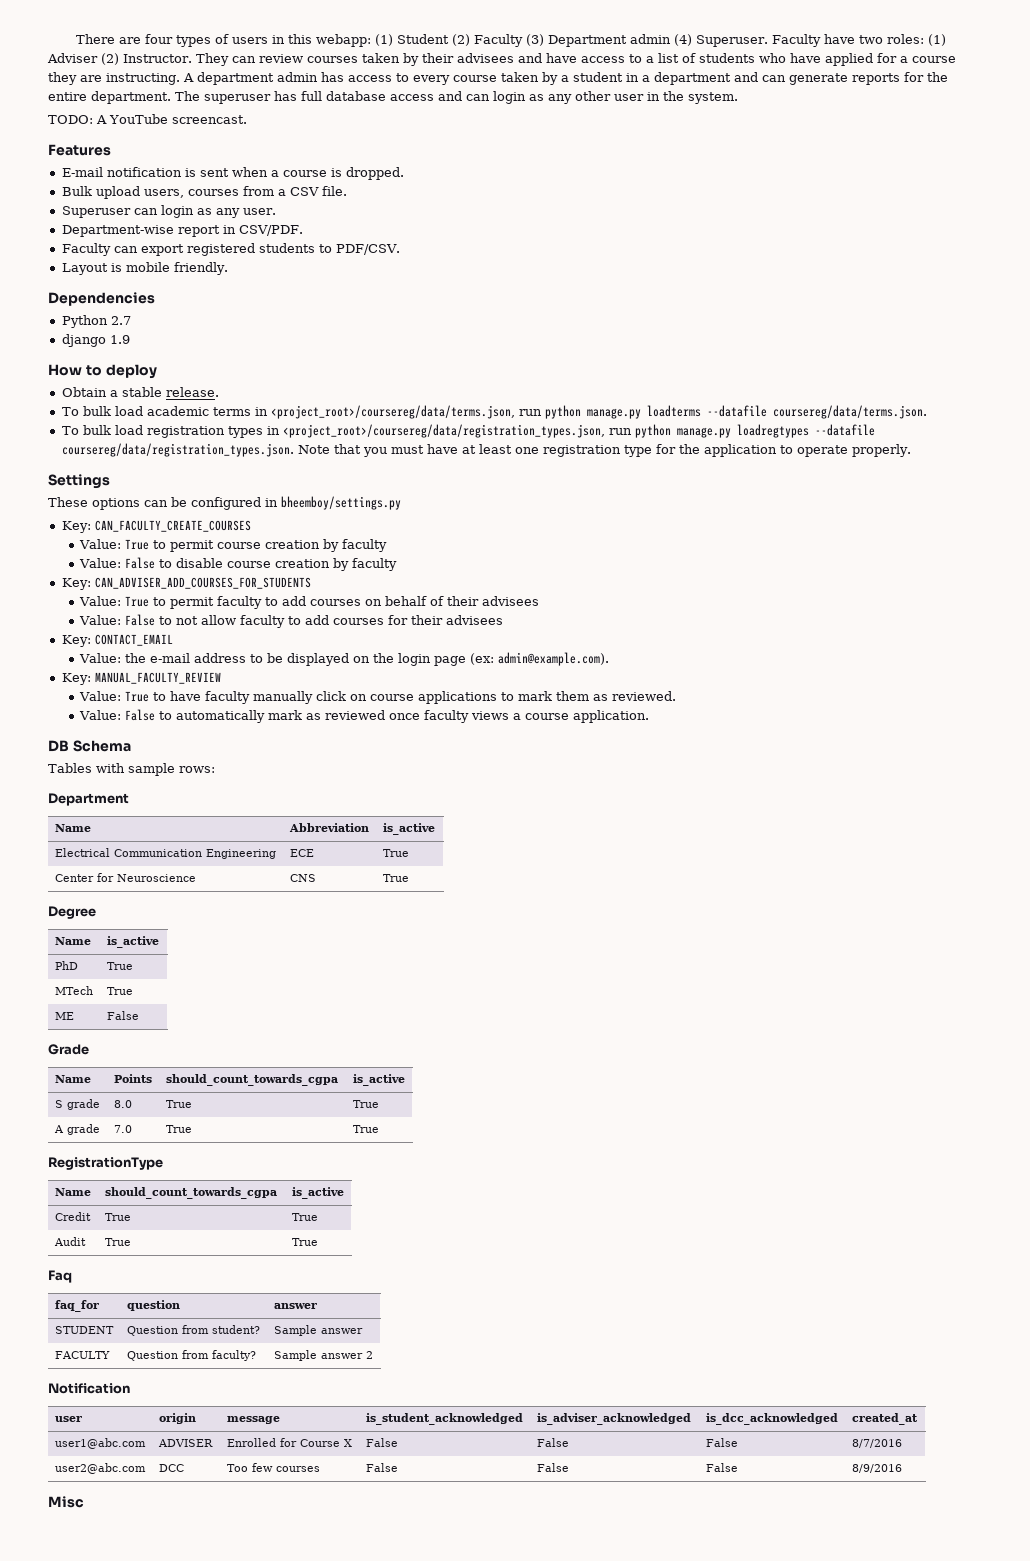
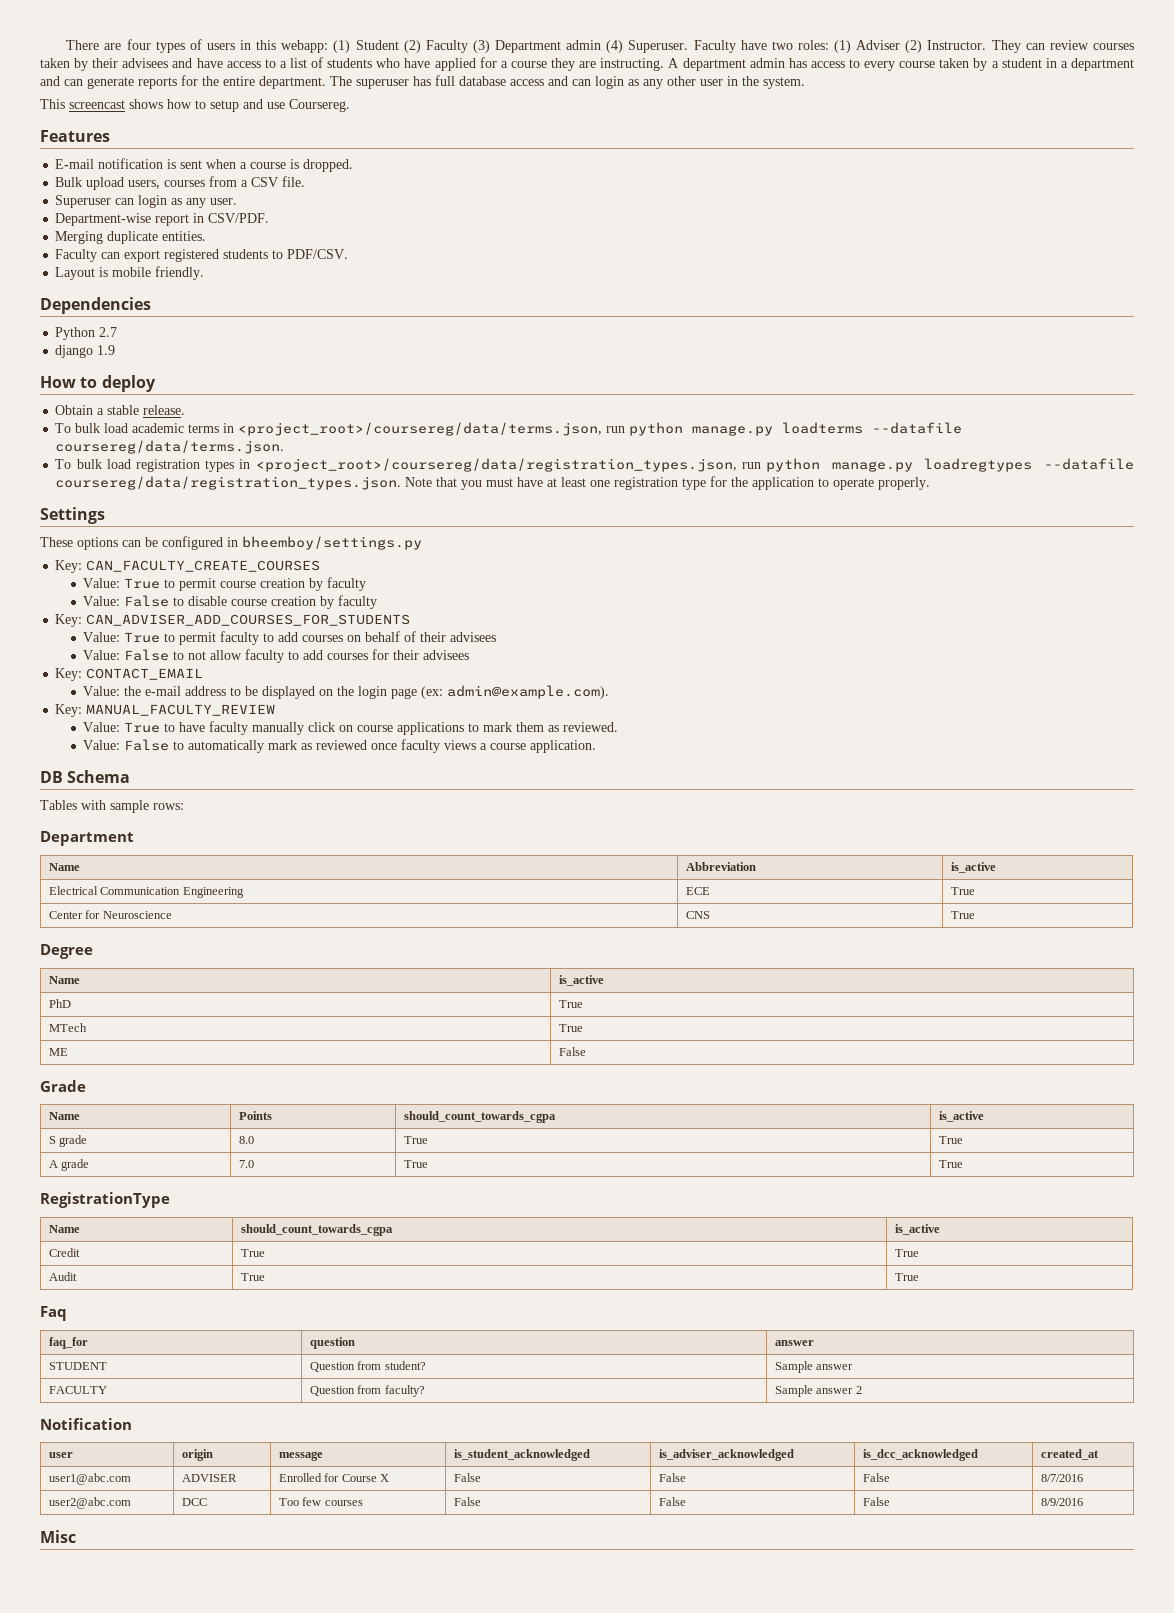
- TODO: A YouTube screencast.
+ This screencast shows how to setup and use Coursereg.
+ Merging duplicate entities.

